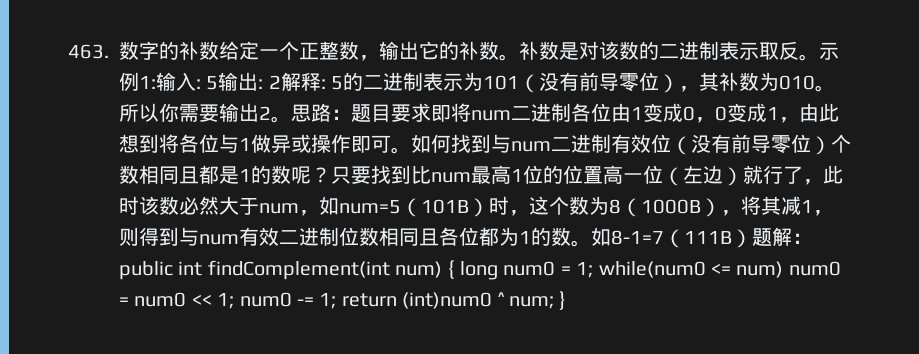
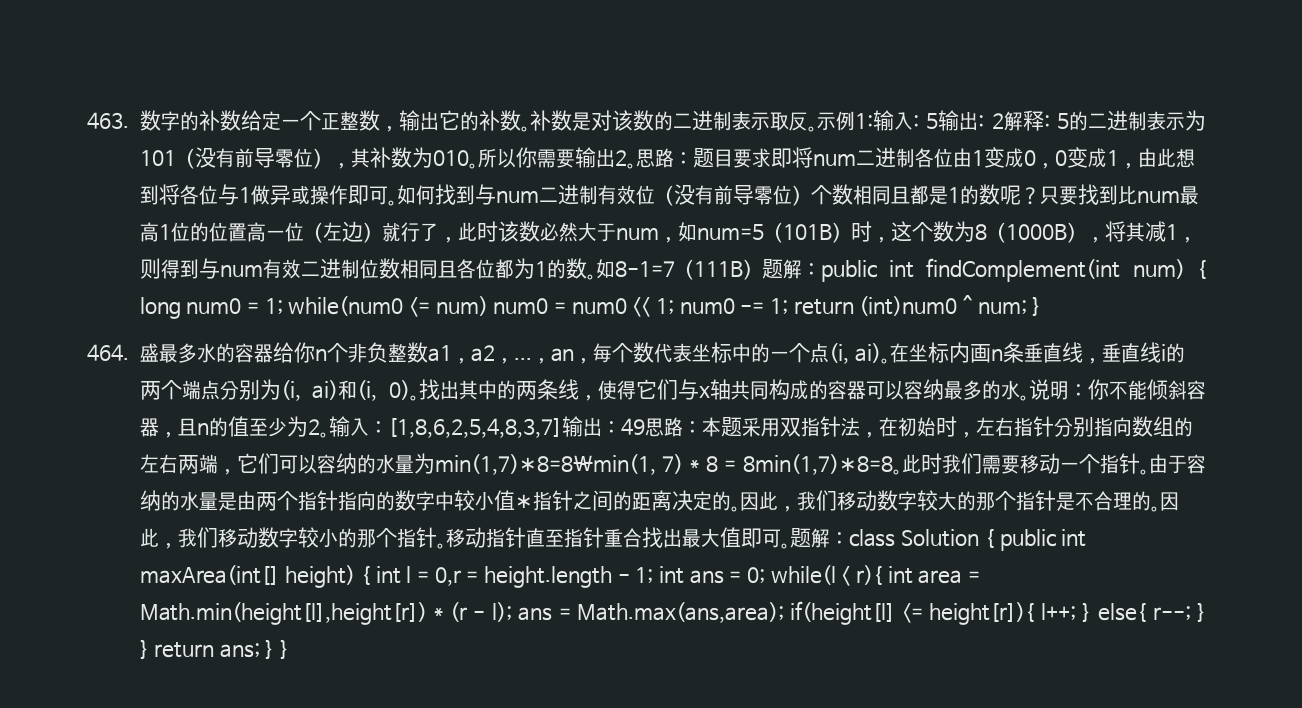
+ 464.盛最多水的容器给你n个非负整数a1，a2，...，an，每个数代表坐标中的一个点(i, ai)。在坐标内画n条垂直线，垂直线i的两个端点分别为(i, ai)和(i, 0)。找出其中的两条线，使得它们与x轴共同构成的容器可以容纳最多的水。说明：你不能倾斜容器，且n的值至少为2。输入：[1,8,6,2,5,4,8,3,7]输出：49思路：本题采用双指针法，在初始时，左右指针分别指向数组的左右两端，它们可以容纳的水量为min(1,7)∗8=8\min(1, 7) * 8 = 8min(1,7)∗8=8。此时我们需要移动一个指针。由于容纳的水量是由两个指针指向的数字中较小值∗指针之间的距离决定的。因此，我们移动数字较大的那个指针是不合理的。因此，我们移动数字较小的那个指针。移动指针直至指针重合找出最大值即可。题解：class Solution { public int maxArea(int[] height) { int l = 0,r = height.length - 1; int ans = 0; while(l < r){ int area = Math.min(height[l],height[r]) * (r - l); ans = Math.max(ans,area); if(height[l] <= height[r]){ l++; } else{ r--; } } return ans; } }

